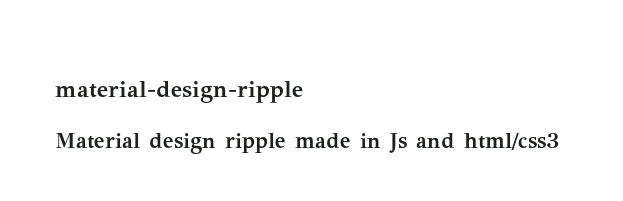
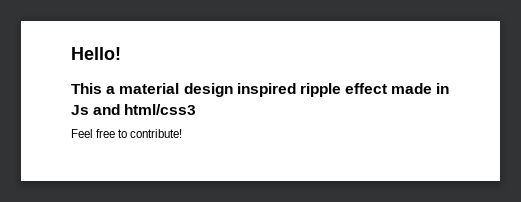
- material-design-ripple
- Material design ripple made in Js and html/css3
+ Hello!
+ This a material design inspired ripple effect made in Js and html/css3
+ Feel free to contribute!

